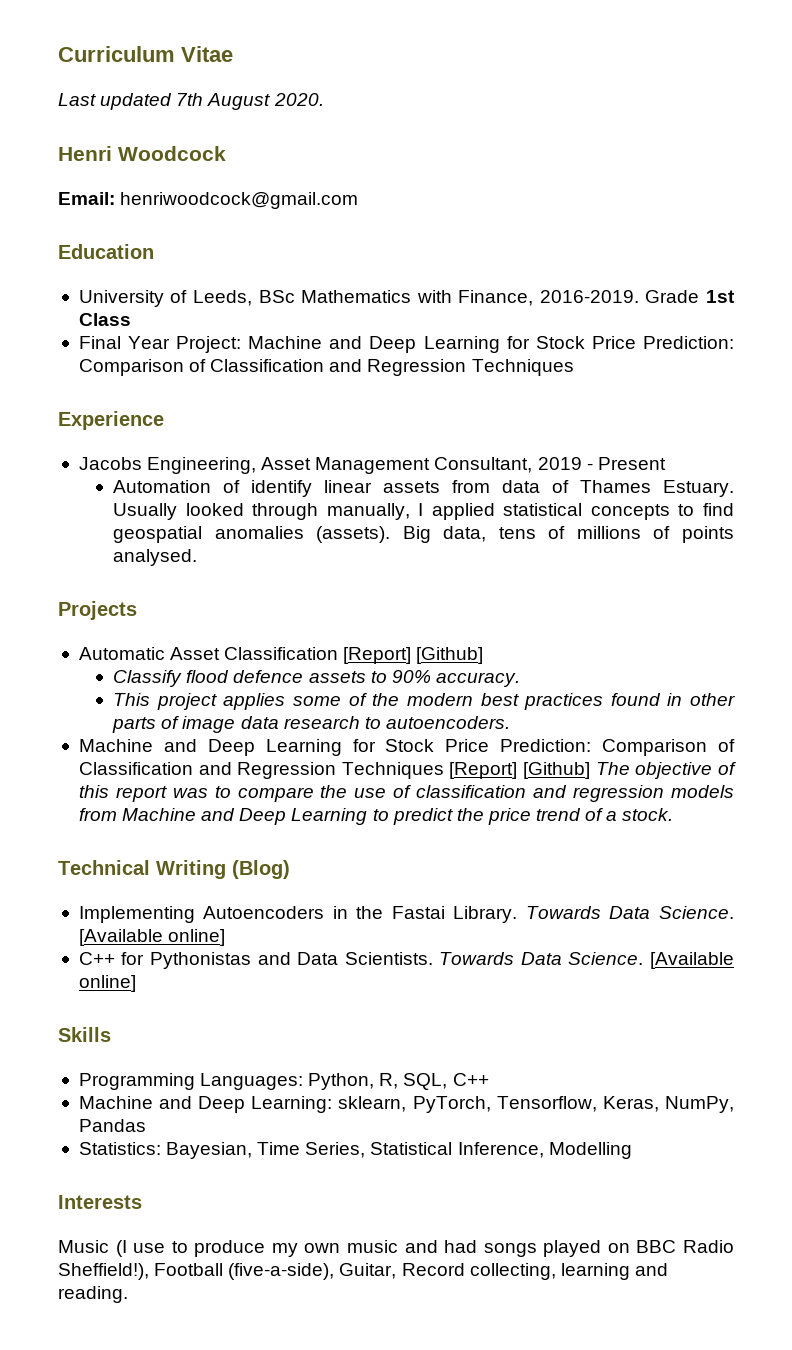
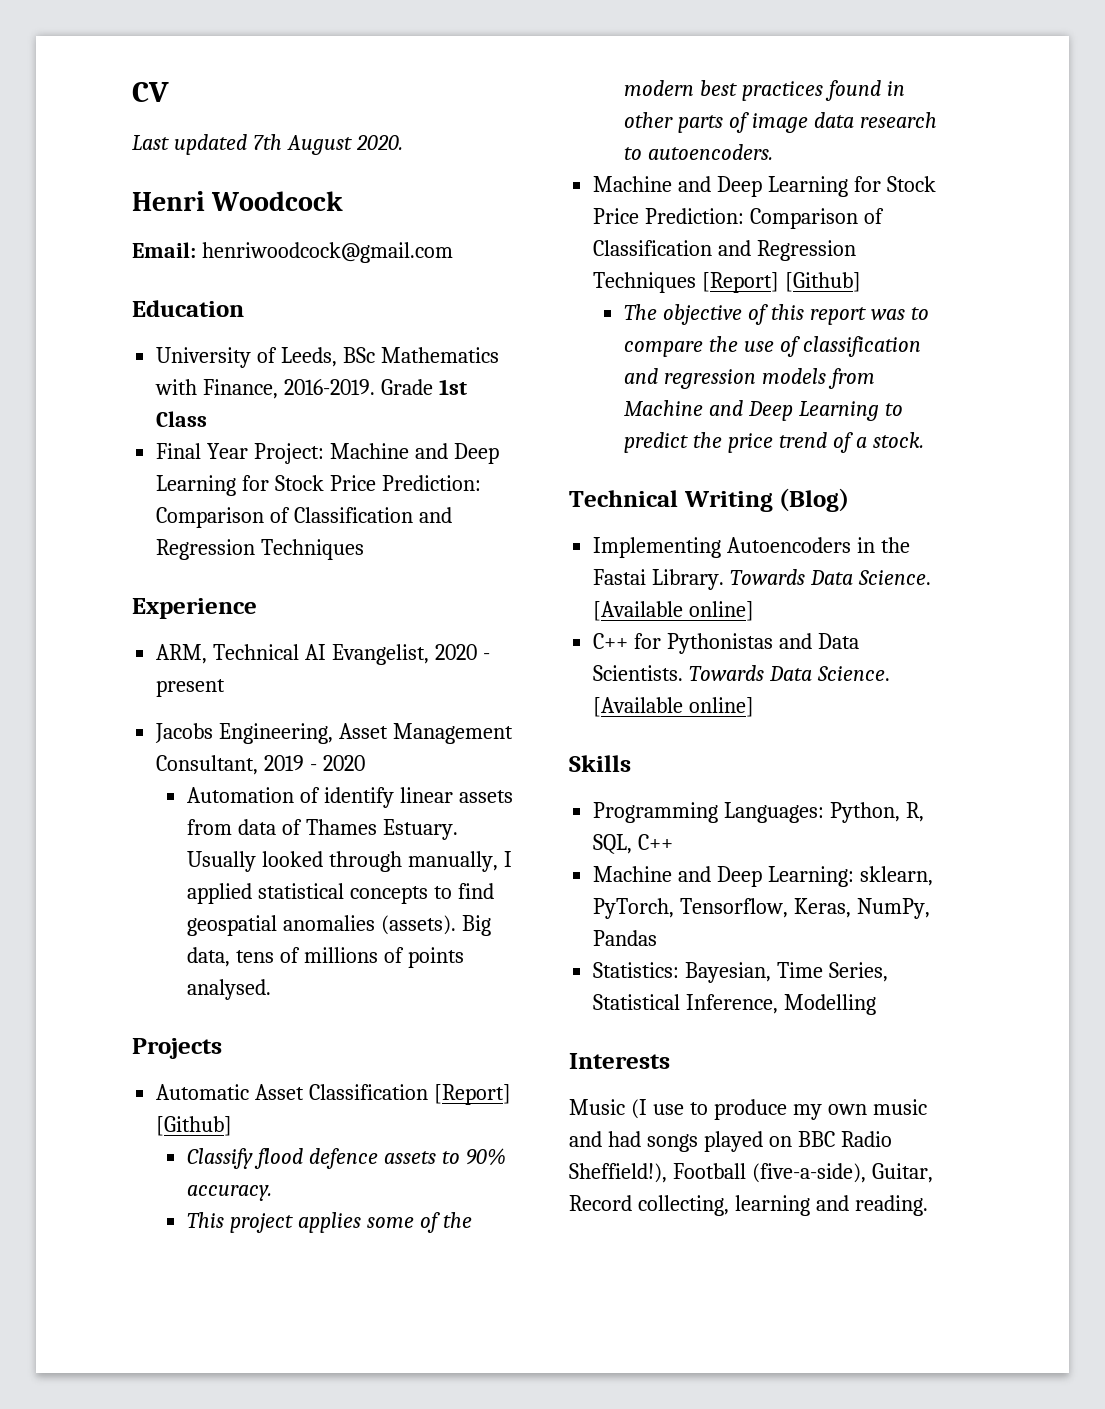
- Curriculum Vitae
+ CV
+ ARM, Technical AI Evangelist, 2020 - present
- Jacobs Engineering, Asset Management Consultant, 2019 - Present
+ Jacobs Engineering, Asset Management Consultant, 2019 - 2020
- Machine and Deep Learning for Stock Price Prediction: Comparison of Classification and Regression Techniques [Report] [Github] The objective of this report was to compare the use of classification and regression models from Machine and Deep Learning to predict the price trend of a stock.
+ Machine and Deep Learning for Stock Price Prediction: Comparison of Classification and Regression Techniques [Report] [Github]
+ The objective of this report was to compare the use of classification and regression models from Machine and Deep Learning to predict the price trend of a stock.

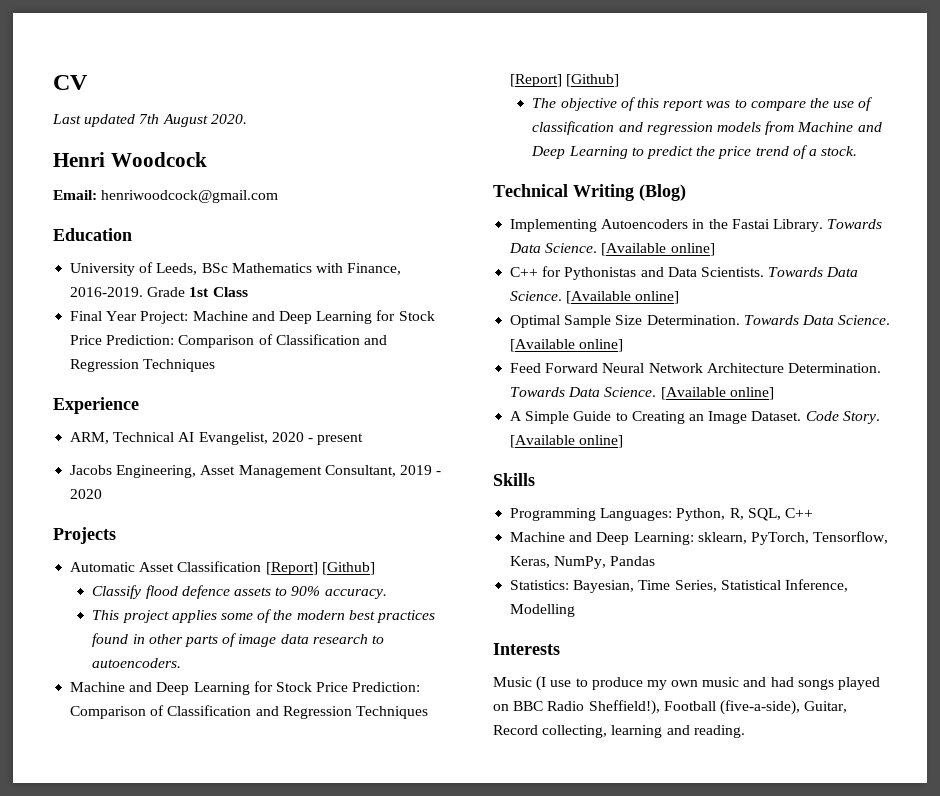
- Automation of identify linear assets from data of Thames Estuary. Usually looked through manually, I applied statistical concepts to find geospatial anomalies (assets). Big data, tens of millions of points analysed.
+ Optimal Sample Size Determination. Towards Data Science. [Available online]
+ Feed Forward Neural Network Architecture Determination. Towards Data Science. [Available online]
+ A Simple Guide to Creating an Image Dataset. Code Story. [Available online]

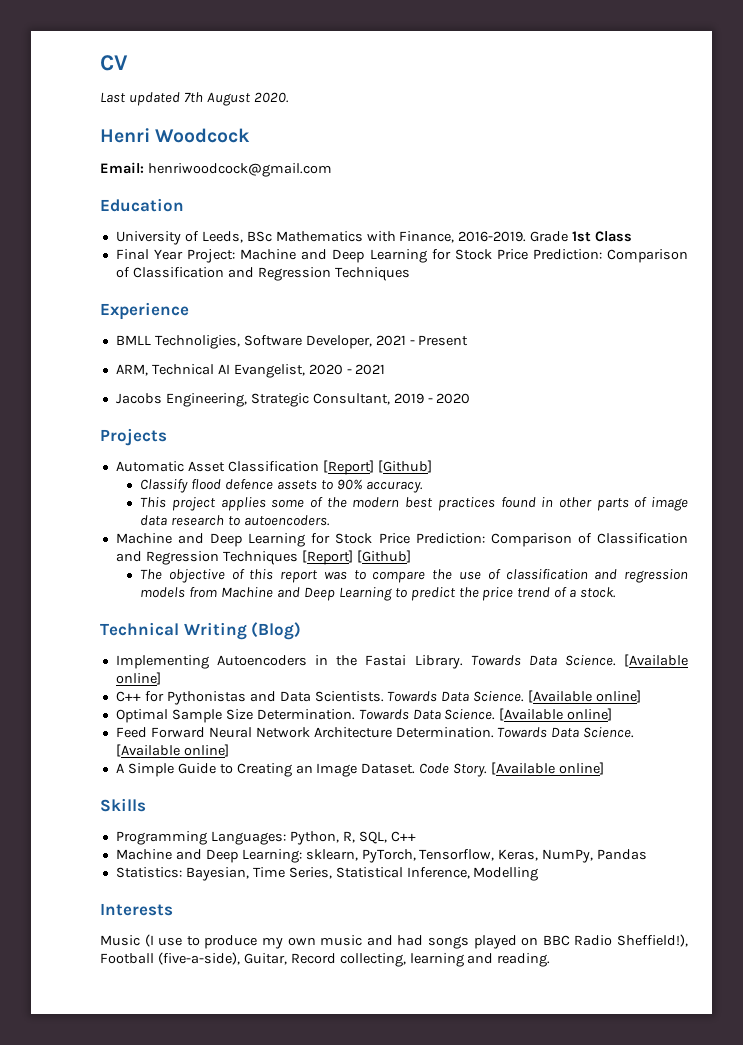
+ BMLL Technoligies, Software Developer, 2021 - Present
- ARM, Technical AI Evangelist, 2020 - present
+ ARM, Technical AI Evangelist, 2020 - 2021
- Jacobs Engineering, Asset Management Consultant, 2019 - 2020
+ Jacobs Engineering, Strategic Consultant, 2019 - 2020

